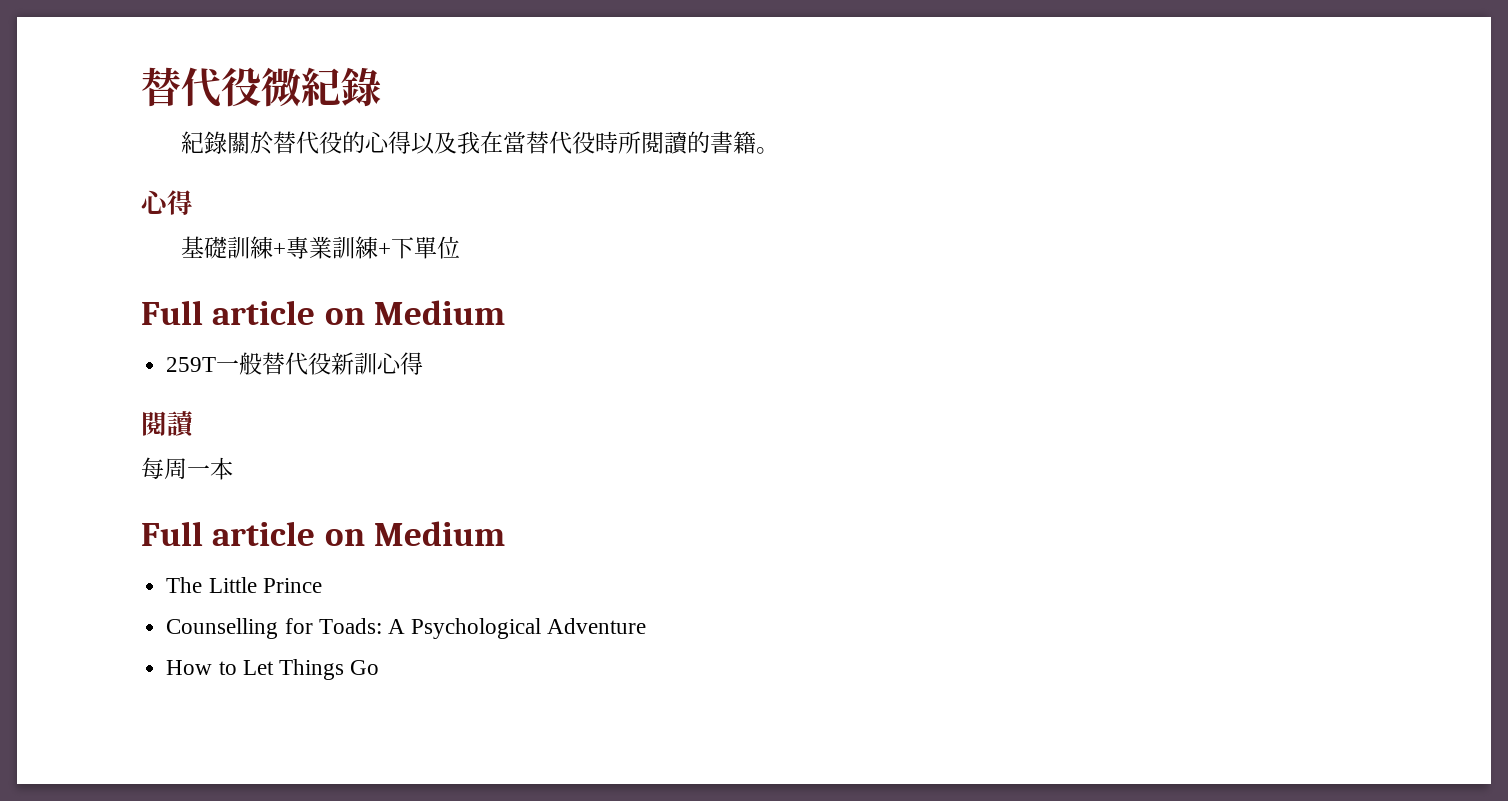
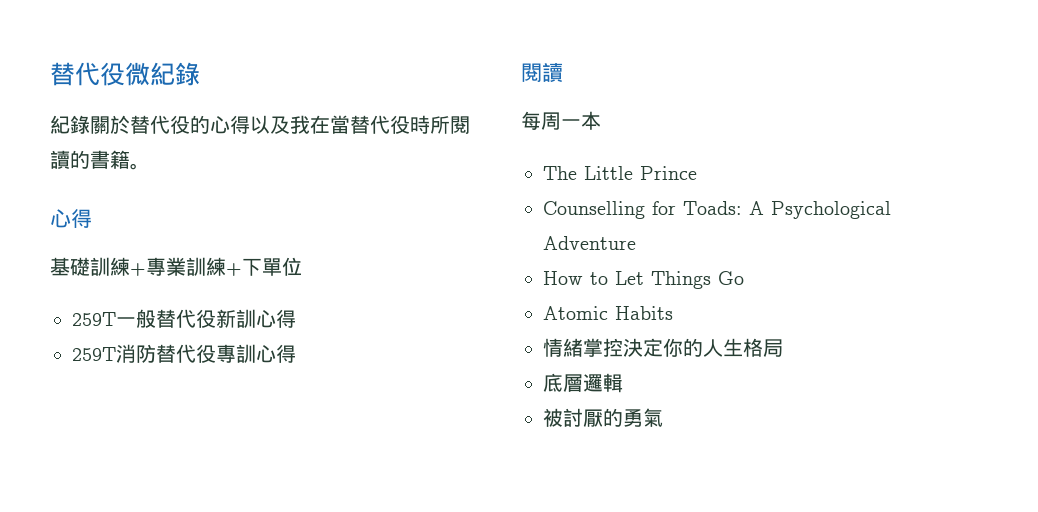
  基礎訓練+專業訓練+下單位
- Full article on Medium
+ 259T消防替代役專訓心得
  每周一本
- Full article on Medium
+ Atomic Habits
+ 情緒掌控決定你的人生格局
+ 底層邏輯
+ 被討厭的勇氣

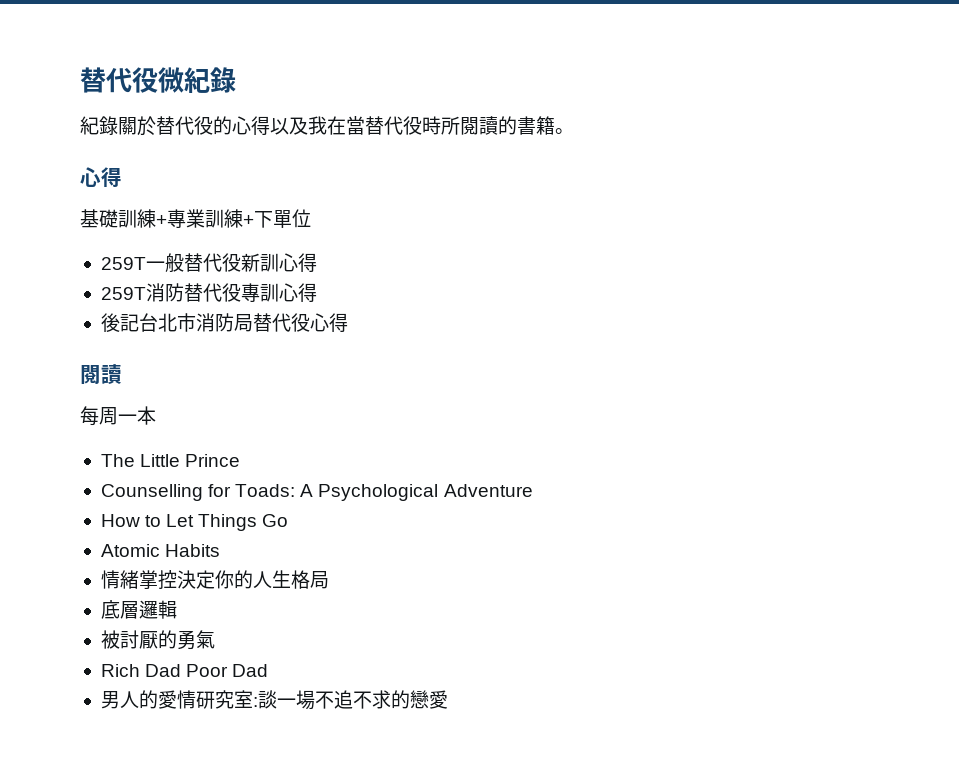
+ 後記台北市消防局替代役心得
+ Rich Dad Poor Dad
+ 男人的愛情研究室:談一場不追不求的戀愛

